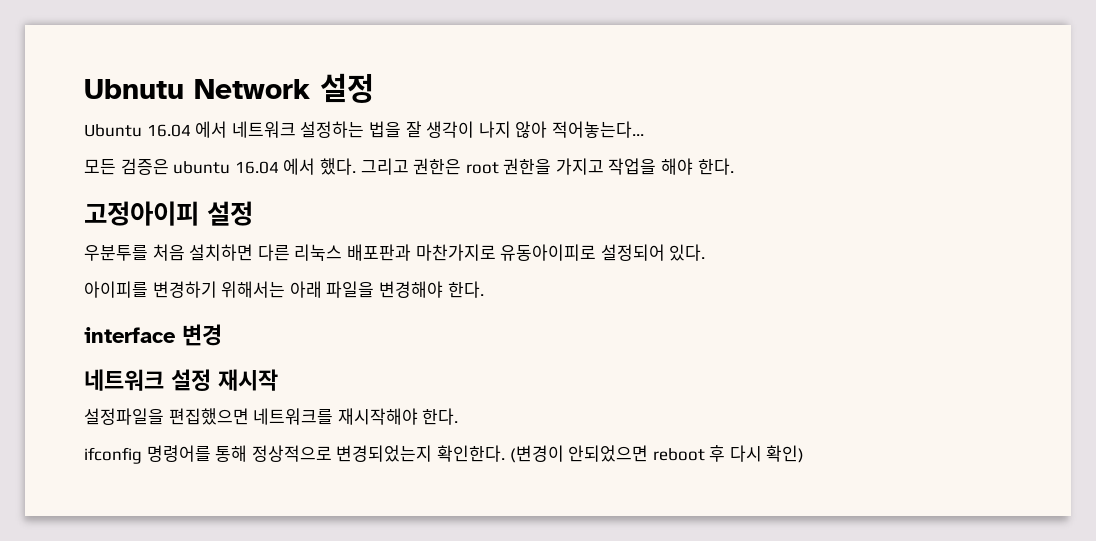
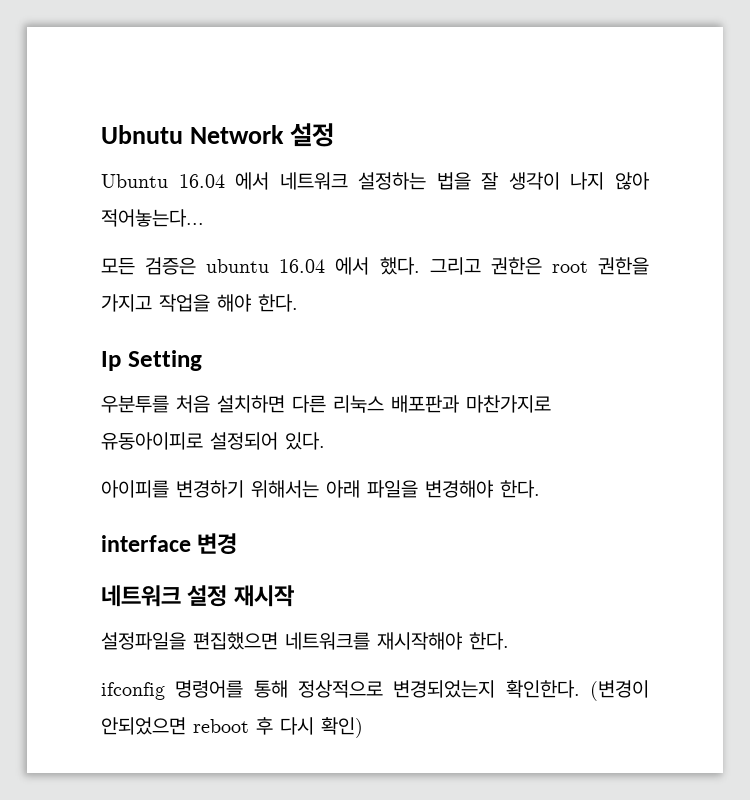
- 고정아이피 설정
+ Ip Setting

